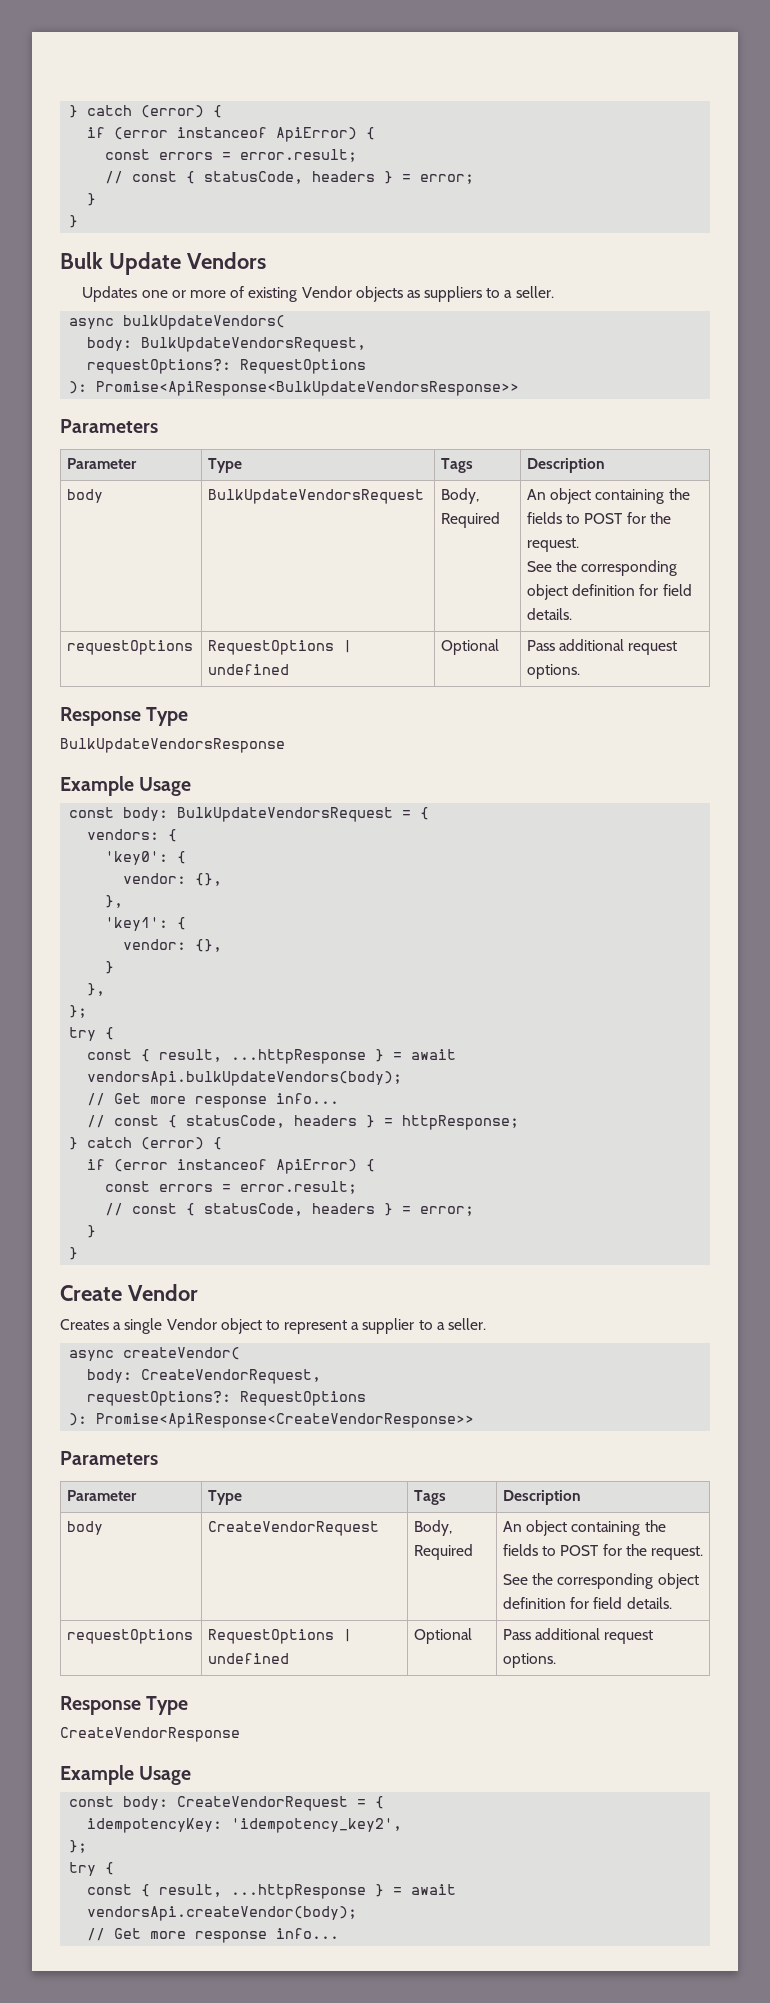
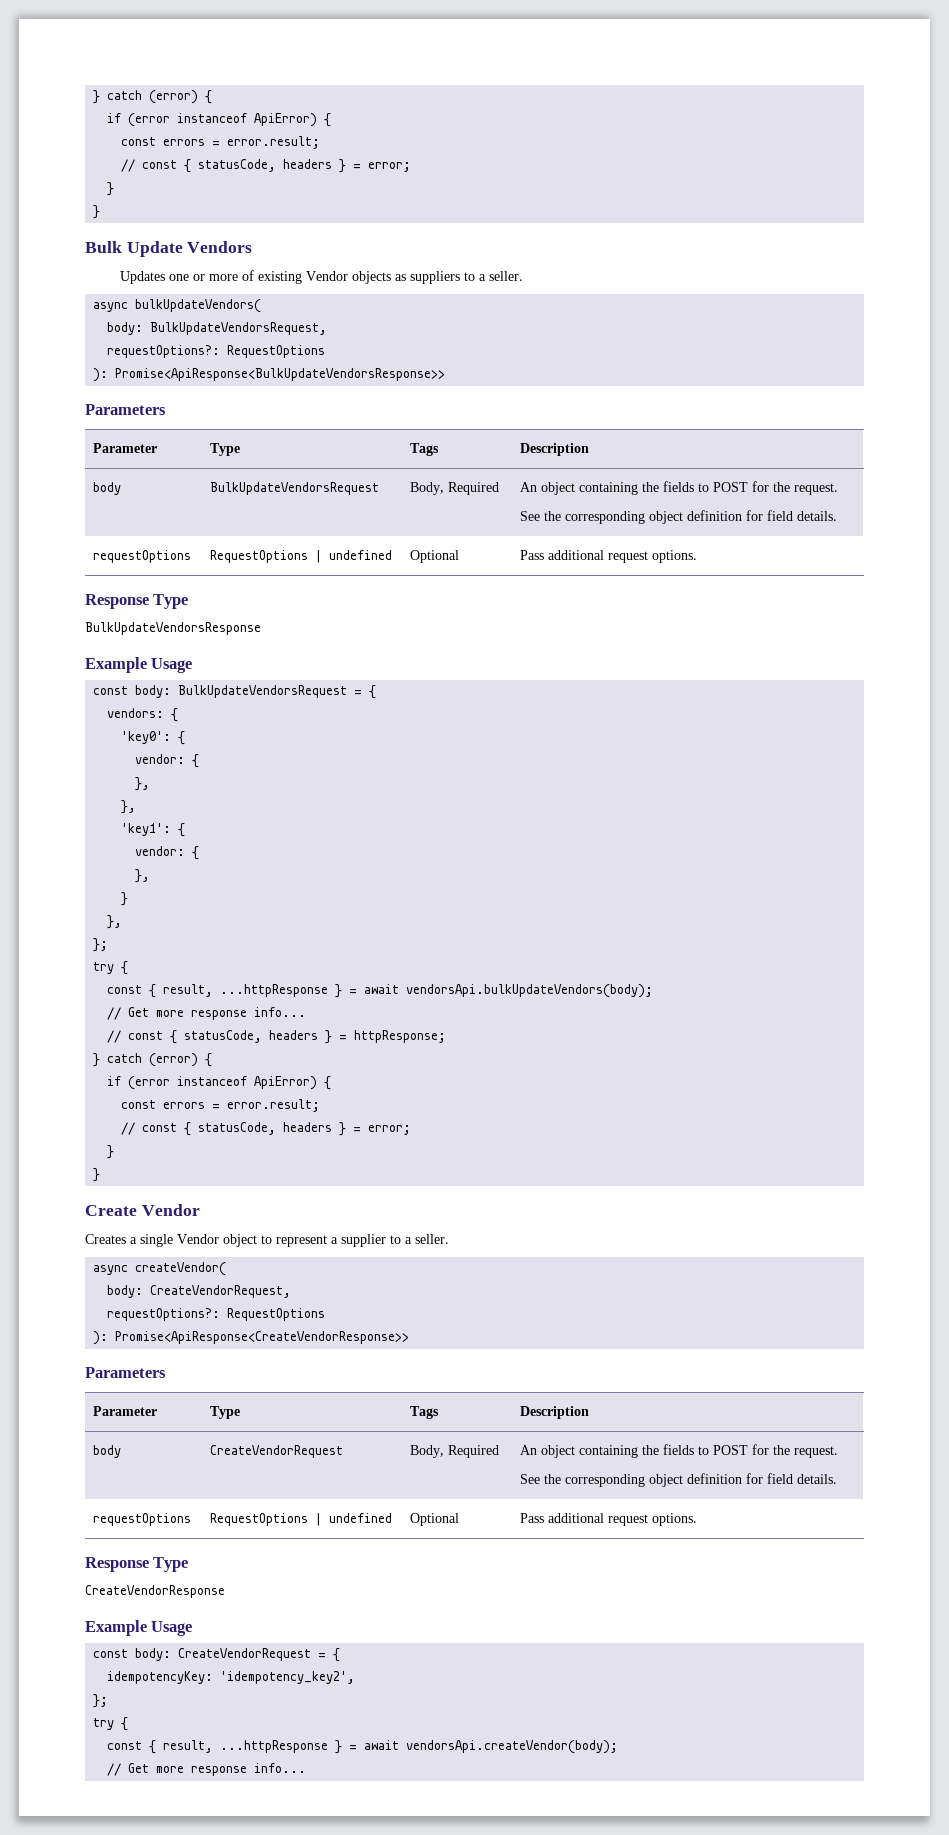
  'key0': {
- vendor: {},
+ vendor: {
+ },
  'key1': {
- vendor: {},
+ vendor: {
+ },

